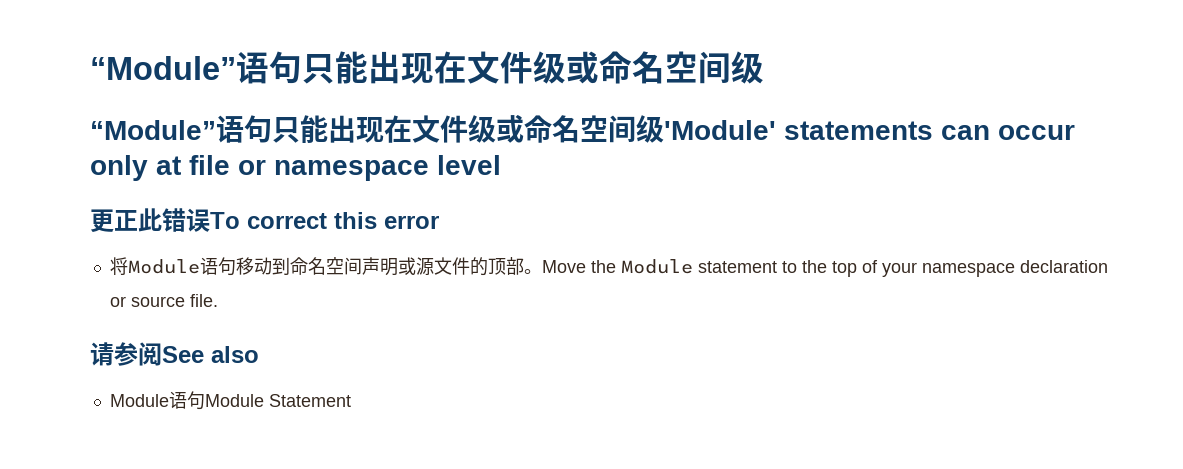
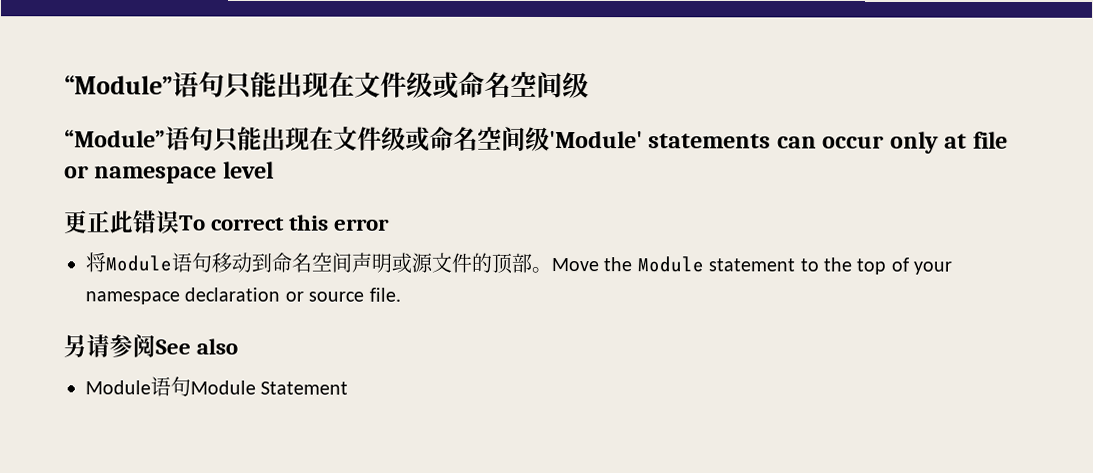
- 请参阅See also
+ 另请参阅See also

